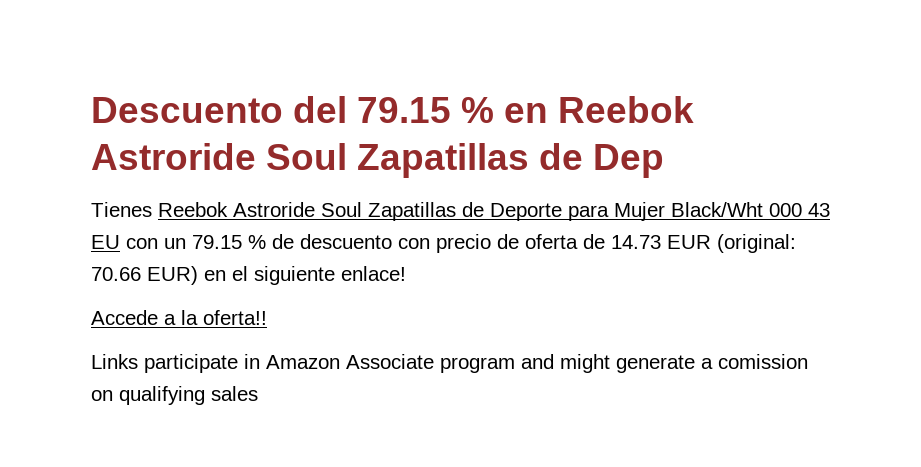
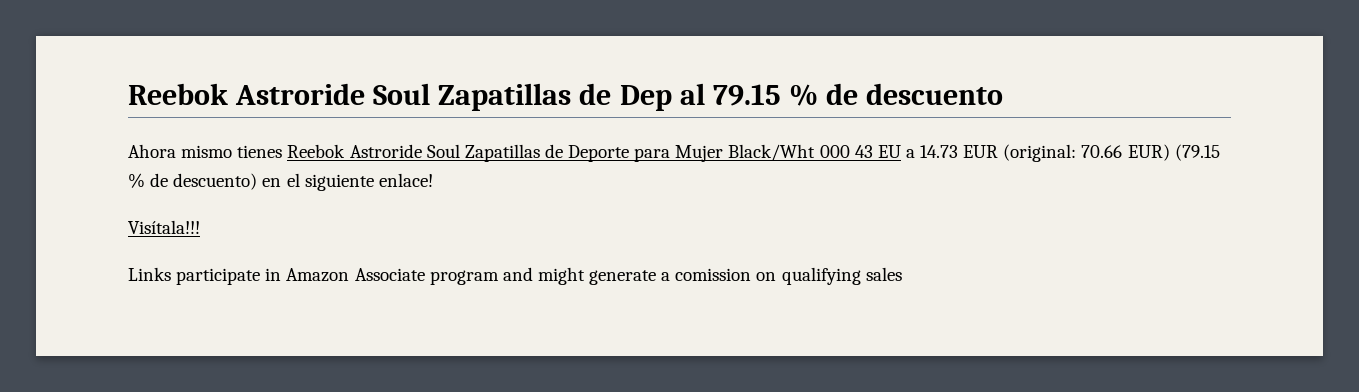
- Descuento del 79.15 % en Reebok Astroride Soul Zapatillas de Dep
- Tienes Reebok Astroride Soul Zapatillas de Deporte para Mujer Black/Wht 000 43 EU con un 79.15 % de descuento con precio de oferta de 14.73 EUR (original: 70.66 EUR) en el siguiente enlace!
+ Reebok Astroride Soul Zapatillas de Dep al 79.15 % de descuento
+ Ahora mismo tienes Reebok Astroride Soul Zapatillas de Deporte para Mujer Black/Wht 000 43 EU a 14.73 EUR (original: 70.66 EUR) (79.15 % de descuento) en el siguiente enlace!
- Accede a la oferta!!
+ Visítala!!!

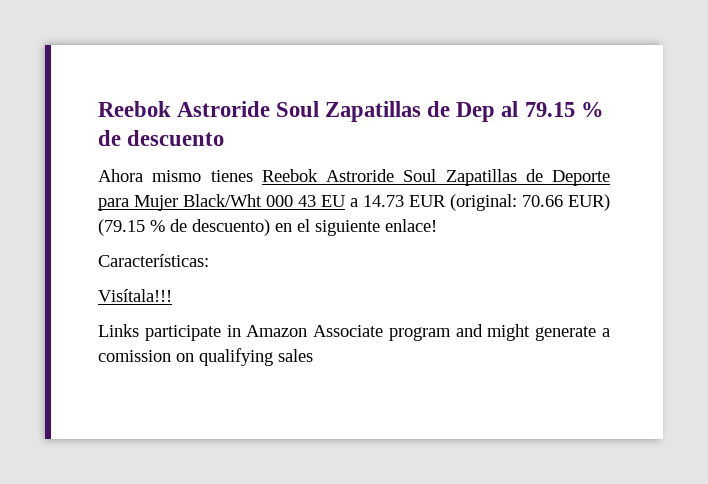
+ Características:

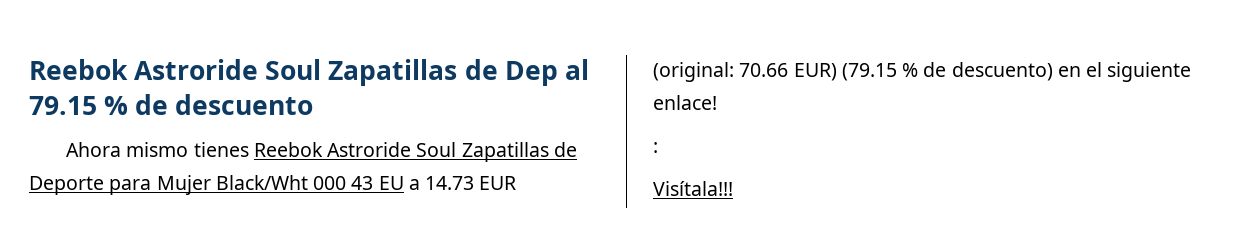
- Características:
+ :
- Links participate in Amazon Associate program and might generate a comission on qualifying sales

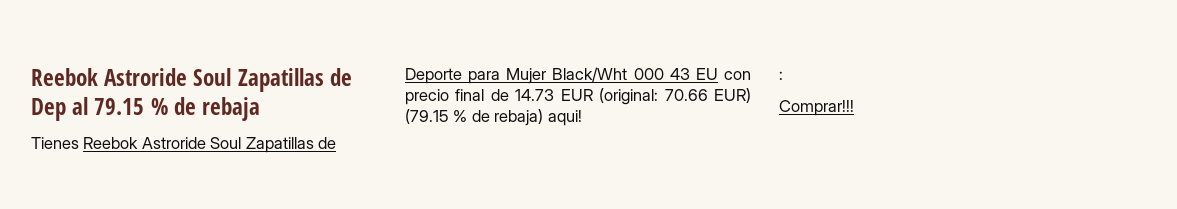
- Reebok Astroride Soul Zapatillas de Dep al 79.15 % de descuento
- Ahora mismo tienes Reebok Astroride Soul Zapatillas de Deporte para Mujer Black/Wht 000 43 EU a 14.73 EUR (original: 70.66 EUR) (79.15 % de descuento) en el siguiente enlace!
+ Reebok Astroride Soul Zapatillas de Dep al 79.15 % de rebaja
+ Tienes Reebok Astroride Soul Zapatillas de Deporte para Mujer Black/Wht 000 43 EU con precio final de 14.73 EUR (original: 70.66 EUR) (79.15 % de rebaja) aqui!
- Visítala!!!
+ Comprar!!!

